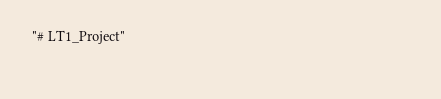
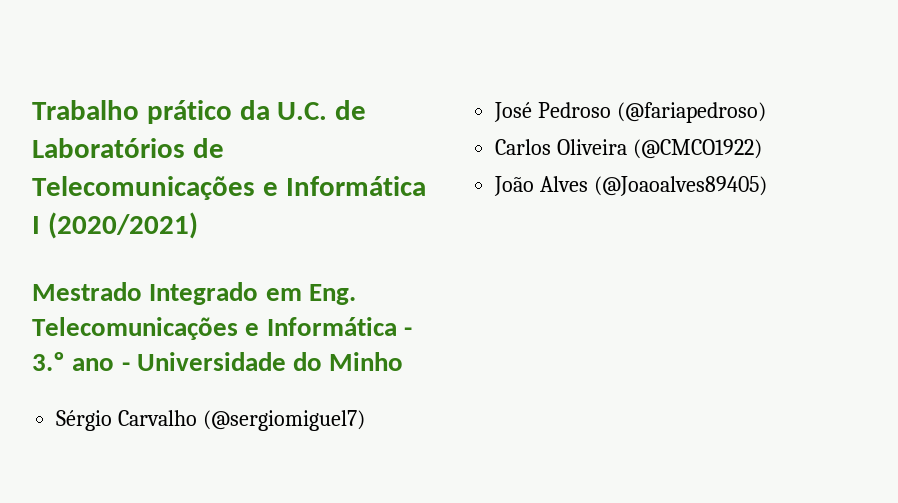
- "# LT1_Project"
+ Trabalho prático da U.C. de Laboratórios de Telecomunicações e Informática I (2020/2021)
+ Mestrado Integrado em Eng. Telecomunicações e Informática - 3.º ano - Universidade do Minho
+ Sérgio Carvalho (@sergiomiguel7)
+ José Pedroso (@fariapedroso)
+ Carlos Oliveira (@CMCO1922)
+ João Alves (@Joaoalves89405)

